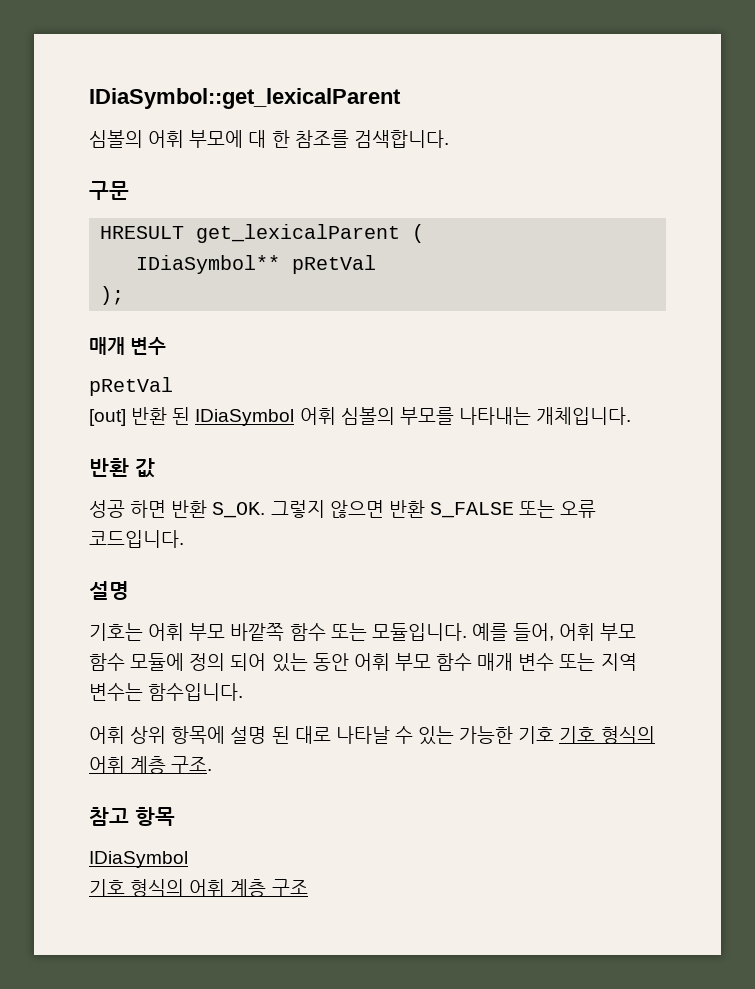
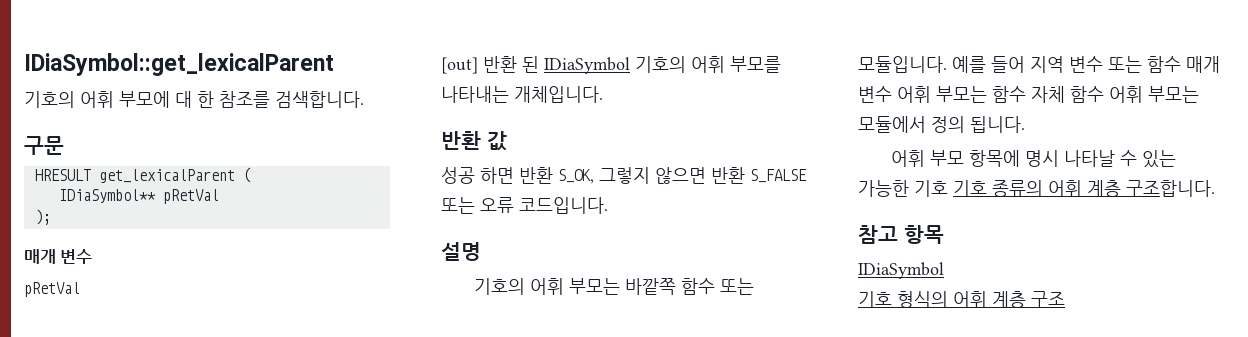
- 심볼의 어휘 부모에 대 한 참조를 검색합니다.
+ 기호의 어휘 부모에 대 한 참조를 검색합니다.
- [out] 반환 된 IDiaSymbol 어휘 심볼의 부모를 나타내는 개체입니다.
+ [out] 반환 된 IDiaSymbol 기호의 어휘 부모를 나타내는 개체입니다.
- 성공 하면 반환 S_OK. 그렇지 않으면 반환 S_FALSE 또는 오류 코드입니다.
+ 성공 하면 반환 S_OK, 그렇지 않으면 반환 S_FALSE 또는 오류 코드입니다.
- 기호는 어휘 부모 바깥쪽 함수 또는 모듈입니다.
+ 기호의 어휘 부모는 바깥쪽 함수 또는 모듈입니다.
- 예를 들어, 어휘 부모 함수 모듈에 정의 되어 있는 동안 어휘 부모 함수 매개 변수 또는 지역 변수는 함수입니다.
- 어휘 상위 항목에 설명 된 대로 나타날 수 있는 가능한 기호 기호 형식의 어휘 계층 구조.
+ 예를 들어 지역 변수 또는 함수 매개 변수 어휘 부모는 함수 자체 함수 어휘 부모는 모듈에서 정의 됩니다.
+ 어휘 부모 항목에 명시 나타날 수 있는 가능한 기호 기호 종류의 어휘 계층 구조합니다.

